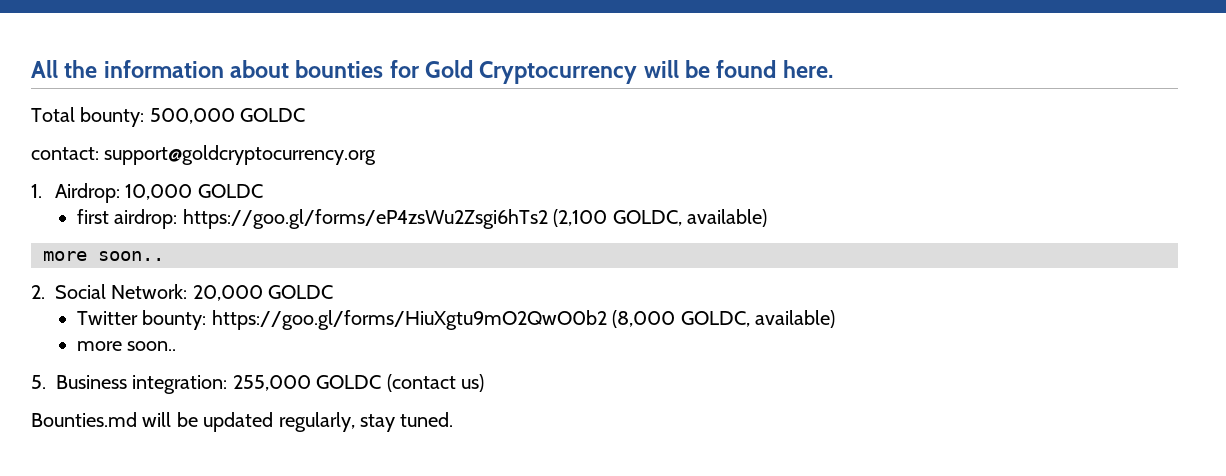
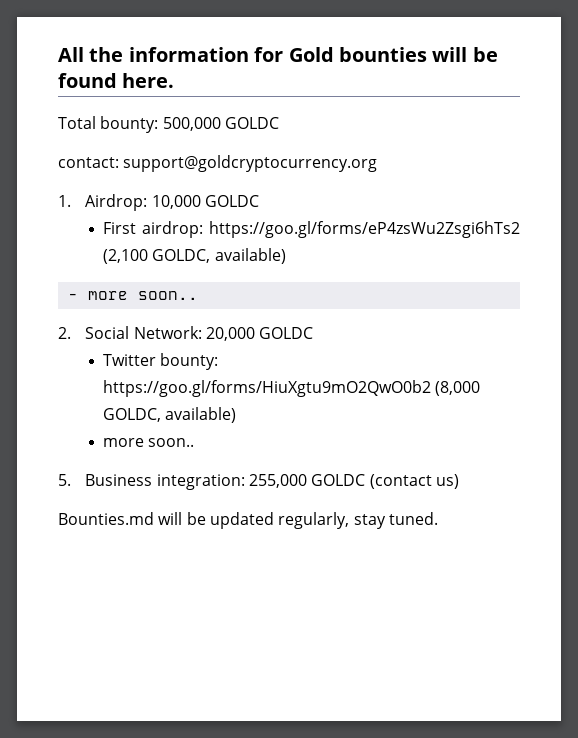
- All the information about bounties for Gold Cryptocurrency will be found here.
+ All the information for Gold bounties will be found here.
- first airdrop: https://goo.gl/forms/eP4zsWu2Zsgi6hTs2 (2,100 GOLDC, available)
- more soon..
+ First airdrop: https://goo.gl/forms/eP4zsWu2Zsgi6hTs2 (2,100 GOLDC, available)
+ - more soon..

